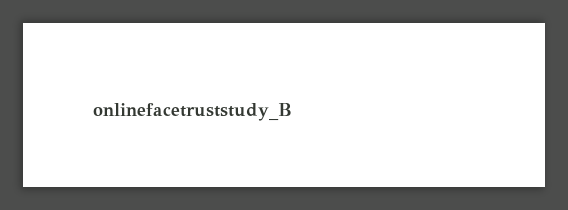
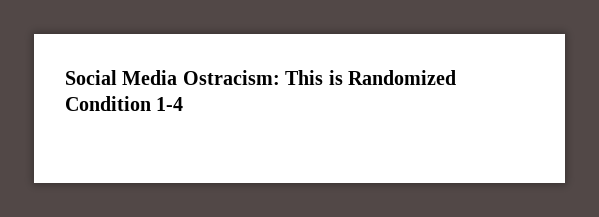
- onlinefacetruststudy_B
+ Social Media Ostracism: This is Randomized Condition 1-4

